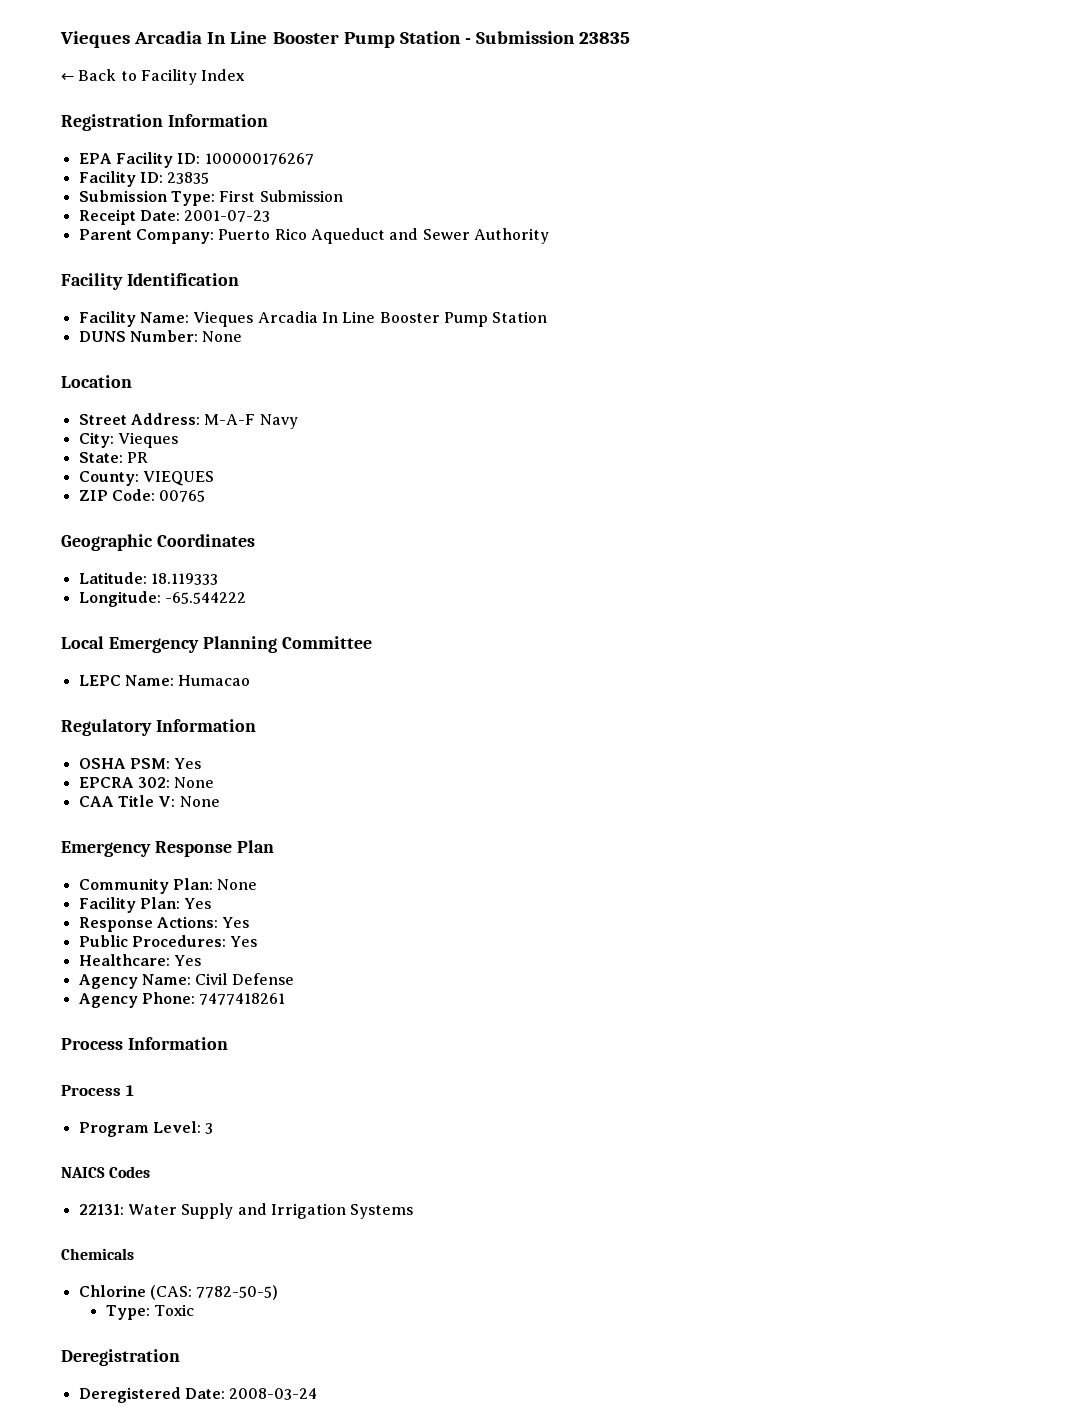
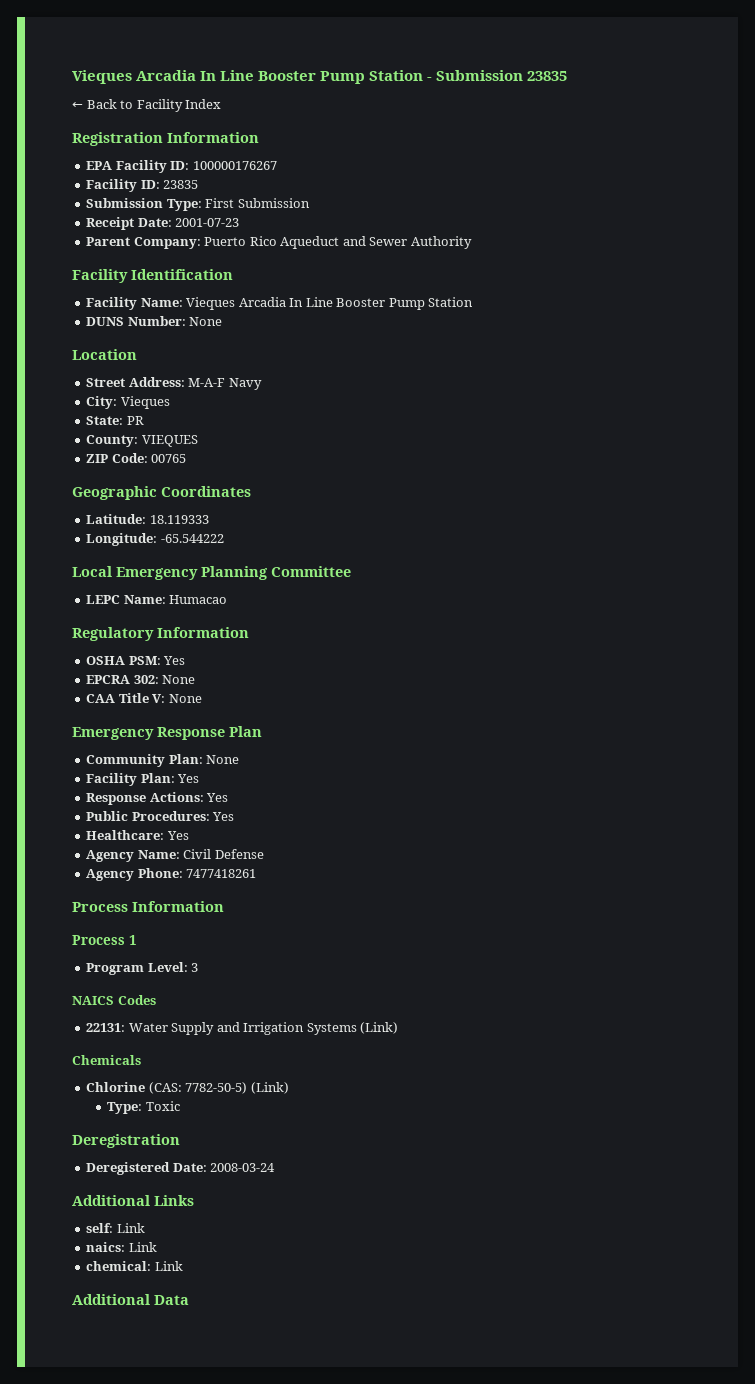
- 22131: Water Supply and Irrigation Systems
+ 22131: Water Supply and Irrigation Systems (Link)
- Chlorine (CAS: 7782-50-5)
+ Chlorine (CAS: 7782-50-5) (Link)
+ Additional Links
+ self: Link
+ naics: Link
+ chemical: Link
+ Additional Data

